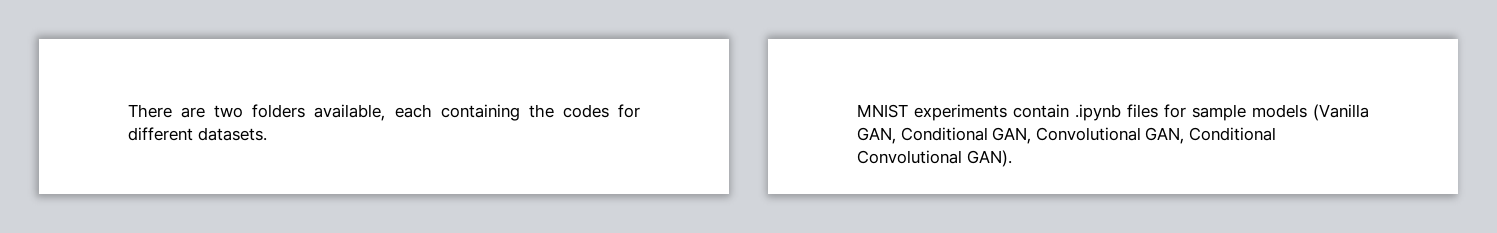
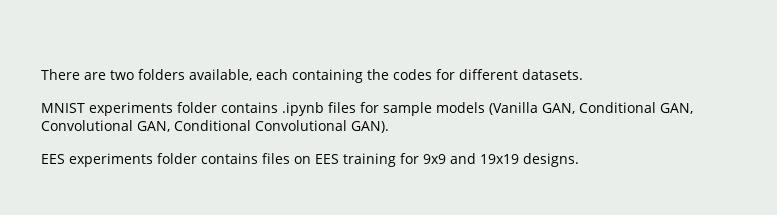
- MNIST experiments contain .ipynb files for sample models (Vanilla GAN, Conditional GAN, Convolutional GAN, Conditional Convolutional GAN).
+ MNIST experiments folder contains .ipynb files for sample models (Vanilla GAN, Conditional GAN, Convolutional GAN, Conditional Convolutional GAN).
+ EES experiments folder contains files on EES training for 9x9 and 19x19 designs.

